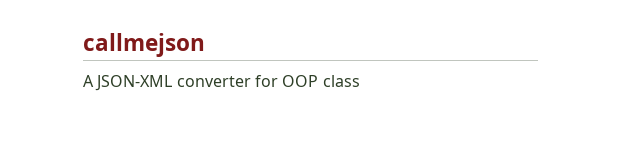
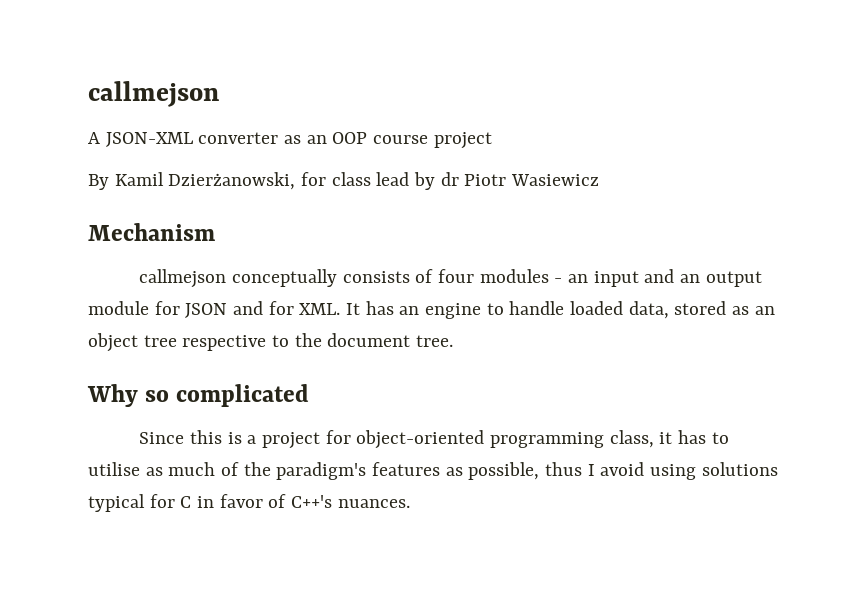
- A JSON-XML converter for OOP class
+ A JSON-XML converter as an OOP course project
+ By Kamil Dzierżanowski, for class lead by dr Piotr Wasiewicz
+ Mechanism
+ callmejson conceptually consists of four modules - an input and an output module for JSON and for XML. It has an engine to handle loaded data, stored as an object tree respective to the document tree.
+ Why so complicated
+ Since this is a project for object-oriented programming class, it has to utilise as much of the paradigm's features as possible, thus I avoid using solutions typical for C in favor of C++'s nuances.

